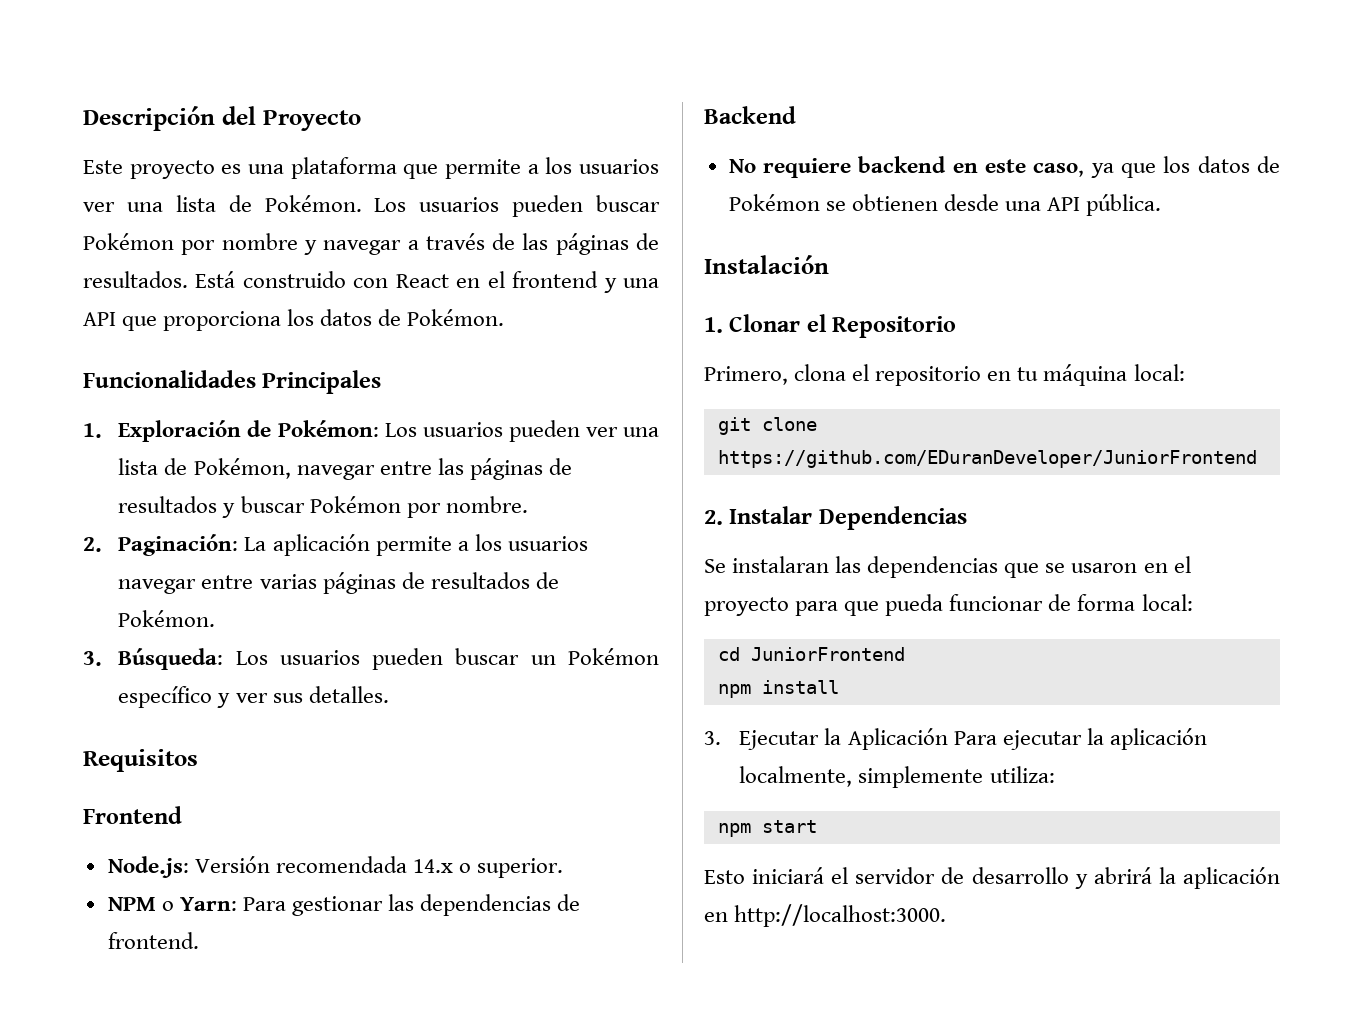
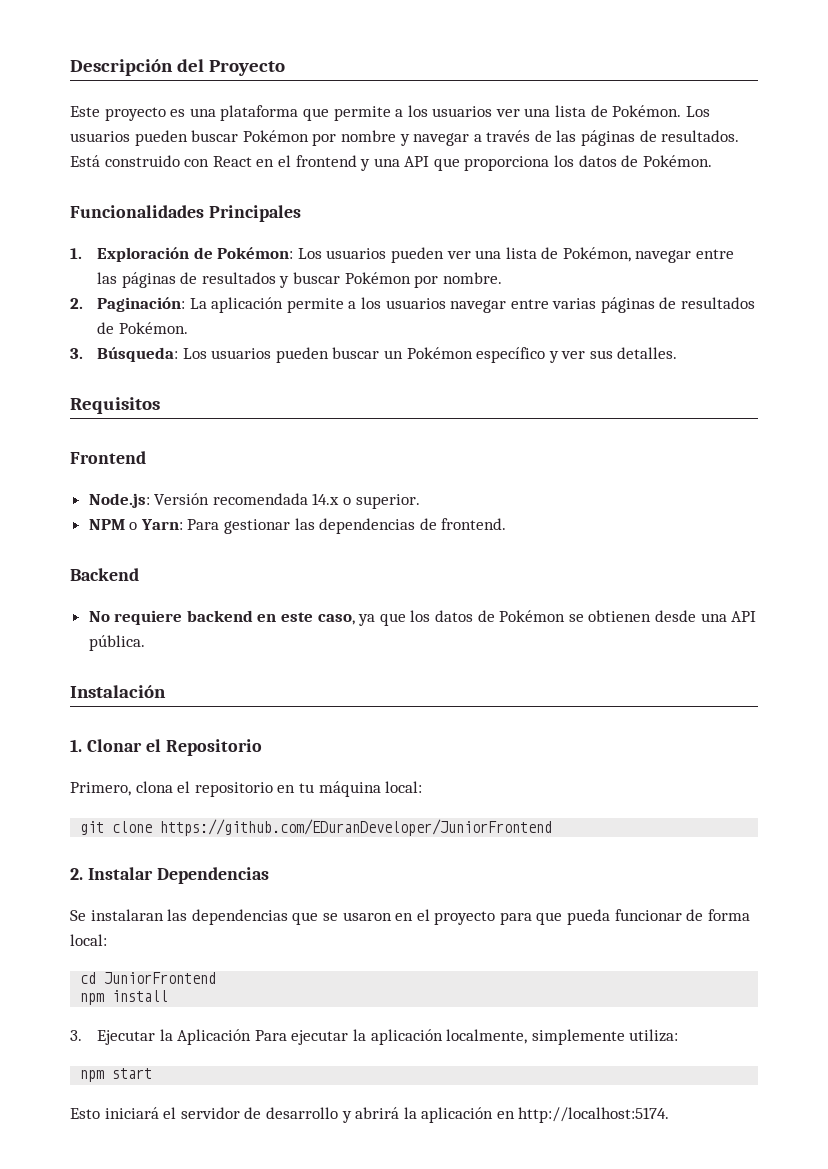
- Esto iniciará el servidor de desarrollo y abrirá la aplicación en http://localhost:3000.
+ Esto iniciará el servidor de desarrollo y abrirá la aplicación en http://localhost:5174.

